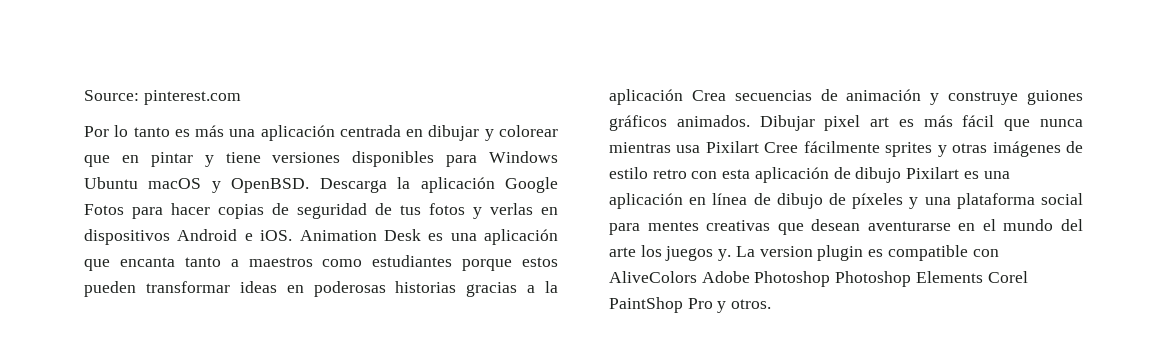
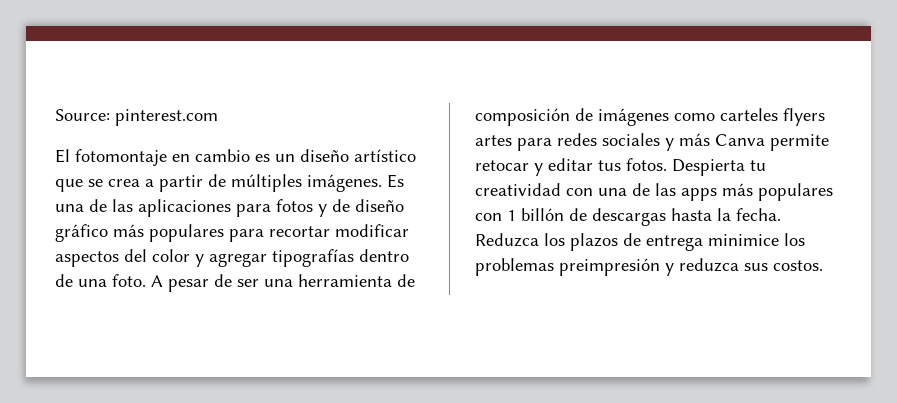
- Por lo tanto es más una aplicación centrada en dibujar y colorear que en pintar y tiene versiones disponibles para Windows Ubuntu macOS y OpenBSD. Descarga la aplicación Google Fotos para hacer copias de seguridad de tus fotos y verlas en dispositivos Android e iOS. Animation Desk es una aplicación que encanta tanto a maestros como estudiantes porque estos pueden transformar ideas en poderosas historias gracias a la aplicación Crea secuencias de animación y construye guiones gráficos animados. Dibujar pixel art es más fácil que nunca mientras usa Pixilart Cree fácilmente sprites y otras imágenes de estilo retro con esta aplicación de dibujo Pixilart es una aplicación en línea de dibujo de píxeles y una plataforma social para mentes creativas que desean aventurarse en el mundo del arte los juegos y. La version plugin es compatible con AliveColors Adobe Photoshop Photoshop Elements Corel PaintShop Pro y otros.
+ El fotomontaje en cambio es un diseño artístico que se crea a partir de múltiples imágenes. Es una de las aplicaciones para fotos y de diseño gráfico más populares para recortar modificar aspectos del color y agregar tipografías dentro de una foto. A pesar de ser una herramienta de composición de imágenes como carteles flyers artes para redes sociales y más Canva permite retocar y editar tus fotos. Despierta tu creatividad con una de las apps más populares con 1 billón de descargas hasta la fecha. Reduzca los plazos de entrega minimice los problemas preimpresión y reduzca sus costos.

